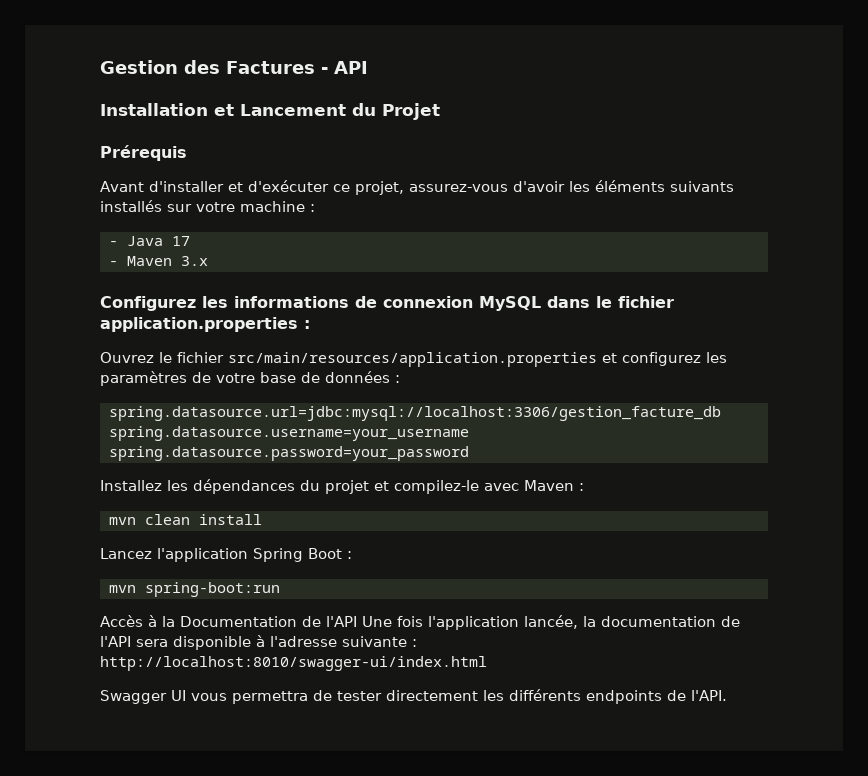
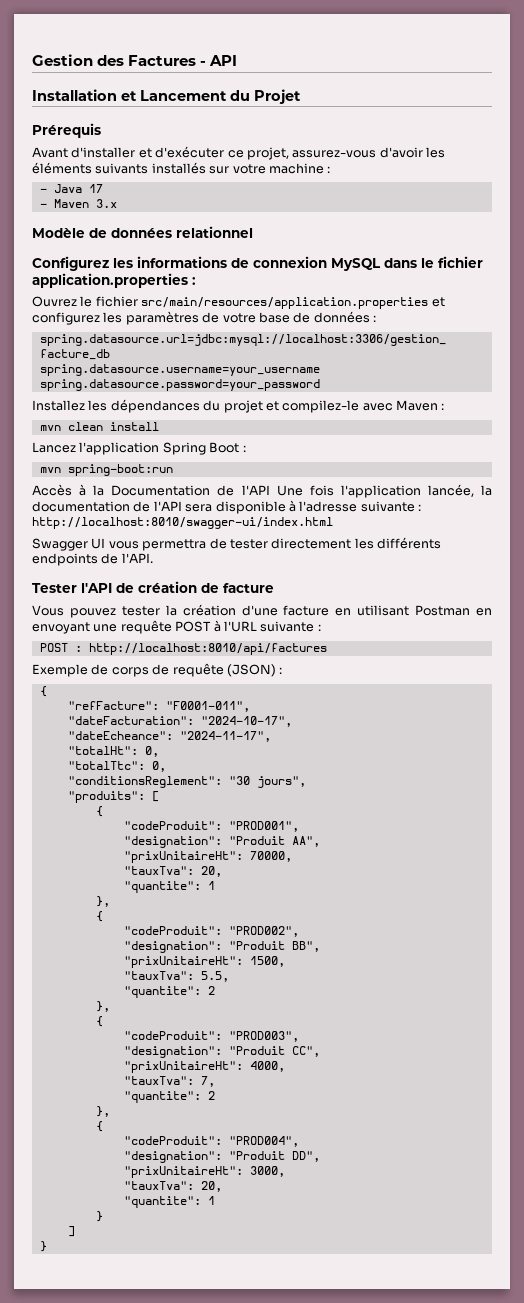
+ Modèle de données relationnel
+ Tester l'API de création de facture
+ Vous pouvez tester la création d'une facture en utilisant Postman en envoyant une requête POST à l'URL suivante :
+ POST : http://localhost:8010/api/factures
+ Exemple de corps de requête (JSON) :
+ {
+ "refFacture": "F0001-011",
+ "dateFacturation": "2024-10-17",
+ "dateEcheance": "2024-11-17",
+ "totalHt": 0,
+ "totalTtc": 0,
+ "conditionsReglement": "30 jours",
+ "produits": [
+ {
+ "codeProduit": "PROD001",
+ "designation": "Produit AA",
+ "prixUnitaireHt": 70000,
+ "tauxTva": 20,
+ "quantite": 1
+ },
+ {
+ "codeProduit": "PROD002",
+ "designation": "Produit BB",
+ "prixUnitaireHt": 1500,
+ "tauxTva": 5.5,
+ "quantite": 2
+ },
+ {
+ "codeProduit": "PROD003",
+ "designation": "Produit CC",
+ "prixUnitaireHt": 4000,
+ "tauxTva": 7,
+ "quantite": 2
+ },
+ {
+ "codeProduit": "PROD004",
+ "designation": "Produit DD",
+ "prixUnitaireHt": 3000,
+ "tauxTva": 20,
+ "quantite": 1
+ }
+ ]
+ }

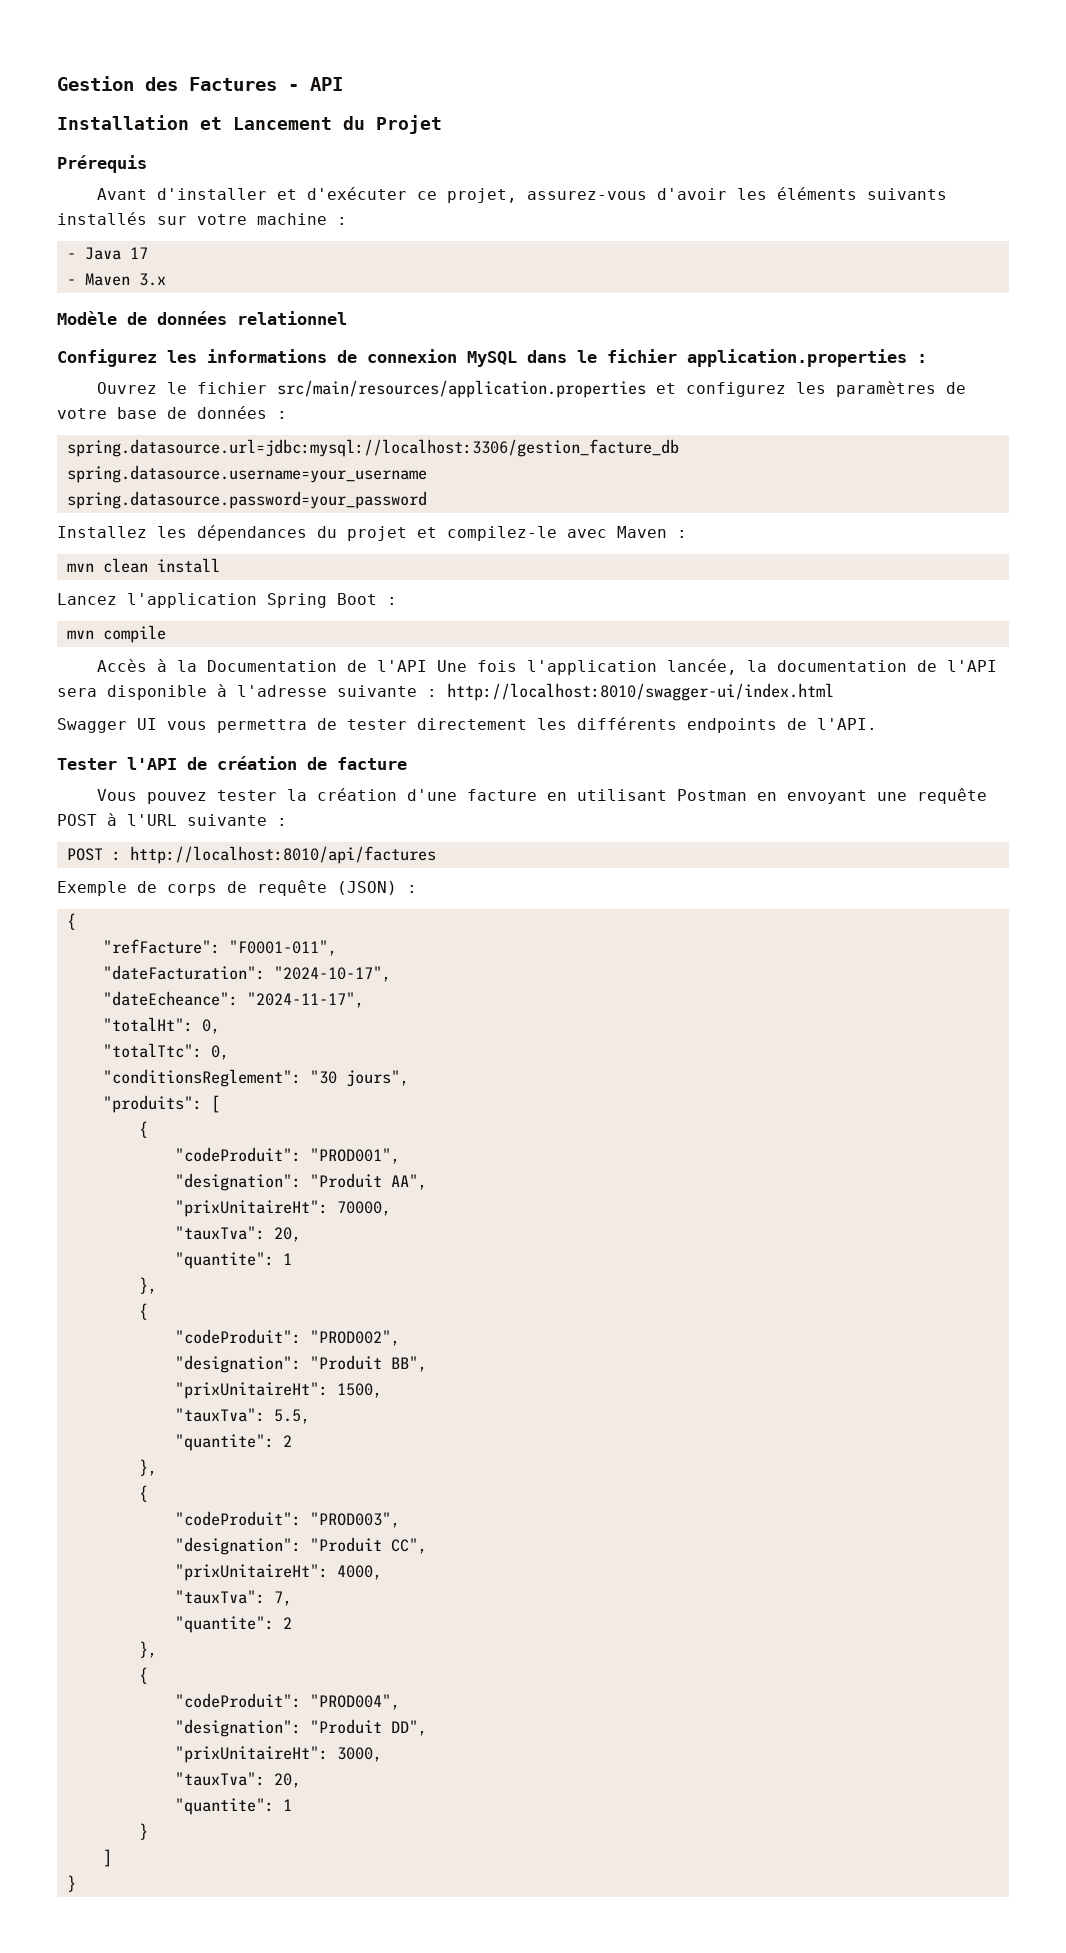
- mvn spring-boot:run
+ mvn compile

